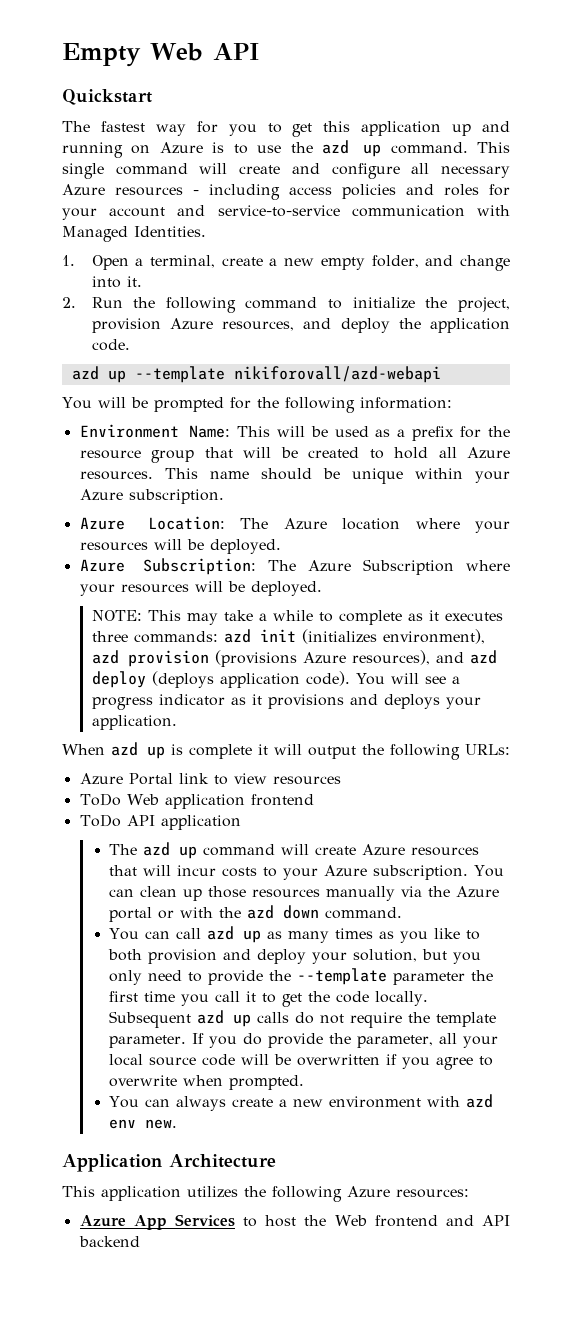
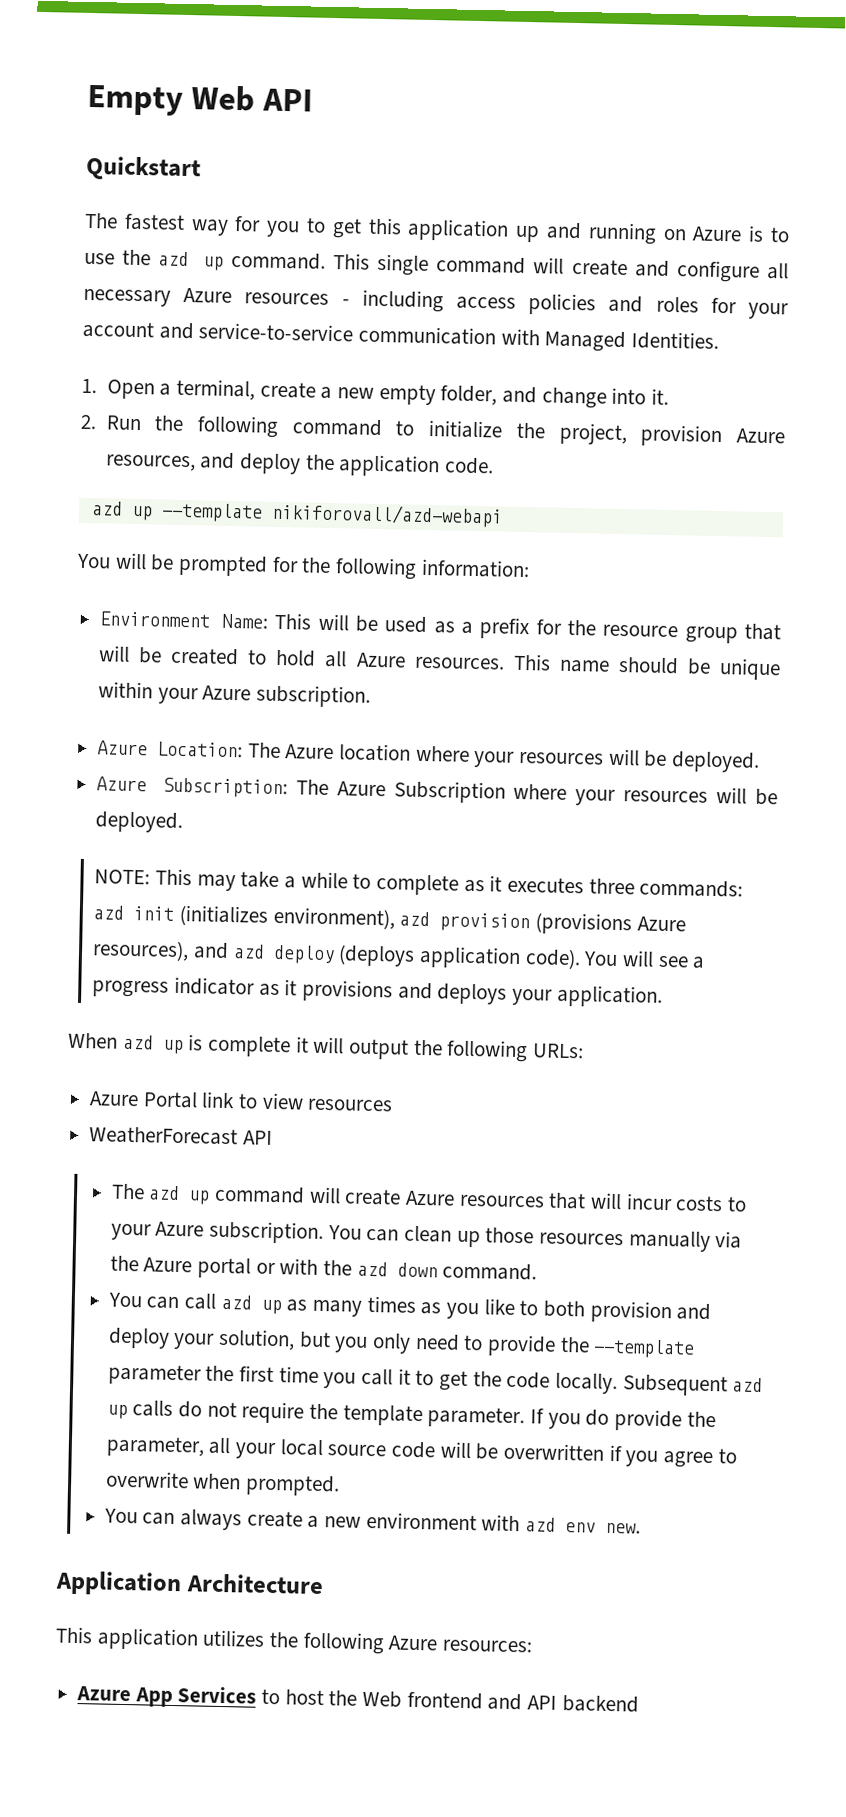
- ToDo Web application frontend
- ToDo API application
+ WeatherForecast API

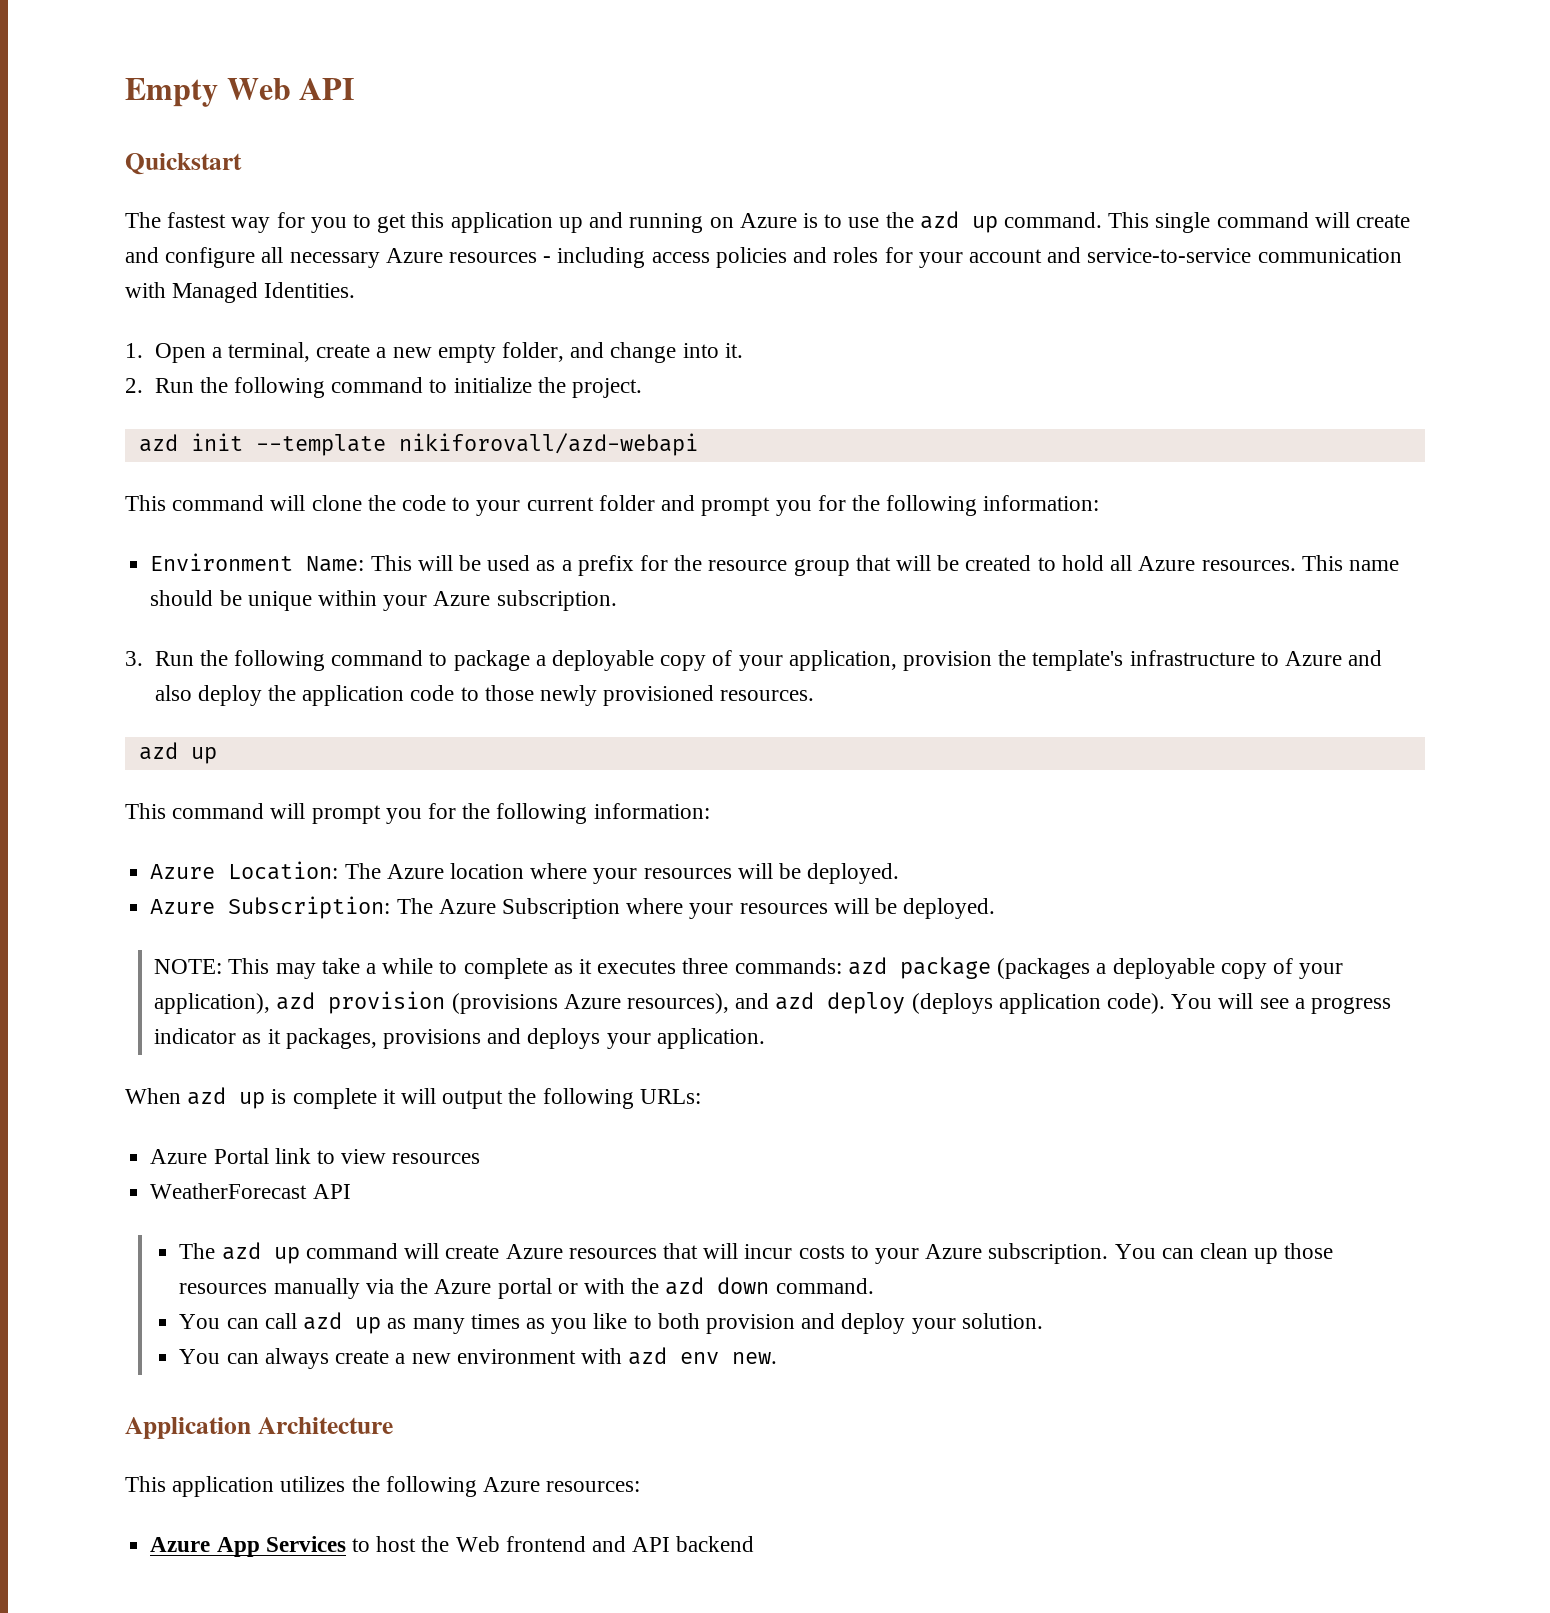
- 2. Run the following command to initialize the project, provision Azure resources, and deploy the application code.
- azd up --template nikiforovall/azd-webapi
+ 2. Run the following command to initialize the project.
+ azd init --template nikiforovall/azd-webapi
- You will be prompted for the following information:
+ This command will clone the code to your current folder and prompt you for the following information:
+ 3. Run the following command to package a deployable copy of your application, provision the template's infrastructure to Azure and also deploy the application code to those newly provisioned resources.
+ azd up
+ This command will prompt you for the following information:
- NOTE: This may take a while to complete as it executes three commands: azd init (initializes environment), azd provision (provisions Azure resources), and azd deploy (deploys application code).
+ NOTE: This may take a while to complete as it executes three commands: azd package (packages a deployable copy of your application), azd provision (provisions Azure resources), and azd deploy (deploys application code).
- You will see a progress indicator as it provisions and deploys your application.
+ You will see a progress indicator as it packages, provisions and deploys your application.
- You can call azd up as many times as you like to both provision and deploy your solution, but you only need to provide the --template parameter the first time you call it to get the code locally. Subsequent azd up calls do not require the template parameter. If you do provide the parameter, all your local source code will be overwritten if you agree to overwrite when prompted.
+ You can call azd up as many times as you like to both provision and deploy your solution.

